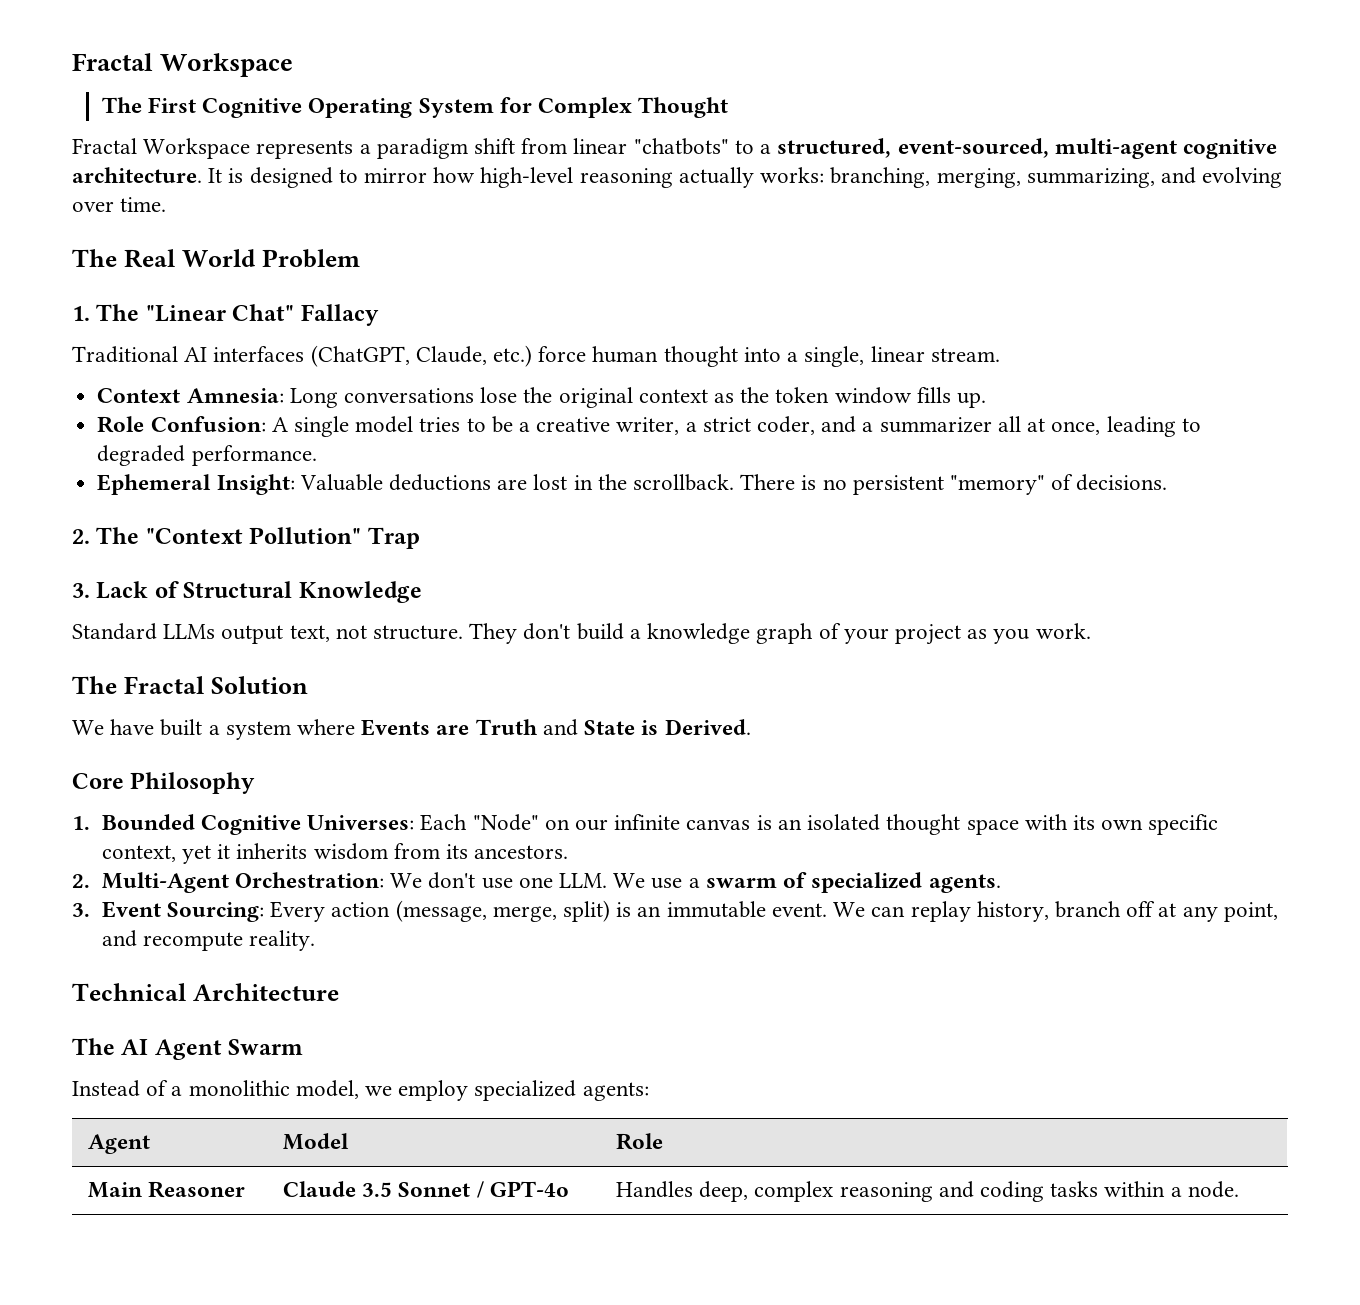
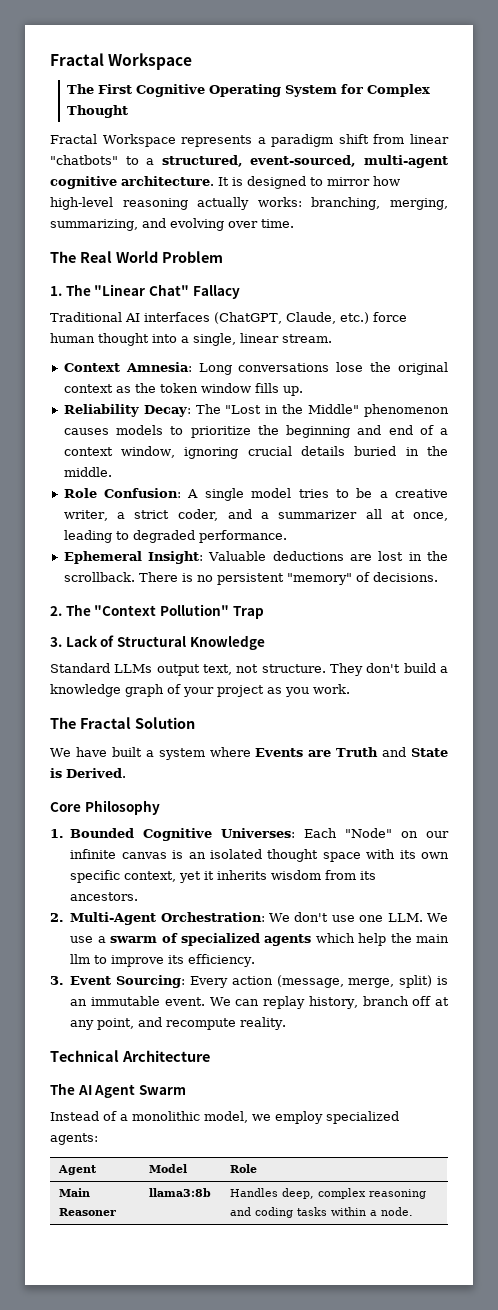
+ Reliability Decay: The "Lost in the Middle" phenomenon causes models to prioritize the beginning and end of a context window, ignoring crucial details buried in the middle.
- 2. Multi-Agent Orchestration: We don't use one LLM. We use a swarm of specialized agents.
+ 2. Multi-Agent Orchestration: We don't use one LLM. We use a swarm of specialized agents which help the main llm to improve its efficiency.
- Main Reasoner | Claude 3.5 Sonnet / GPT-4o | Handles deep, complex reasoning and coding tasks within a node.
+ Main Reasoner | llama3:8b | Handles deep, complex reasoning and coding tasks within a node.

